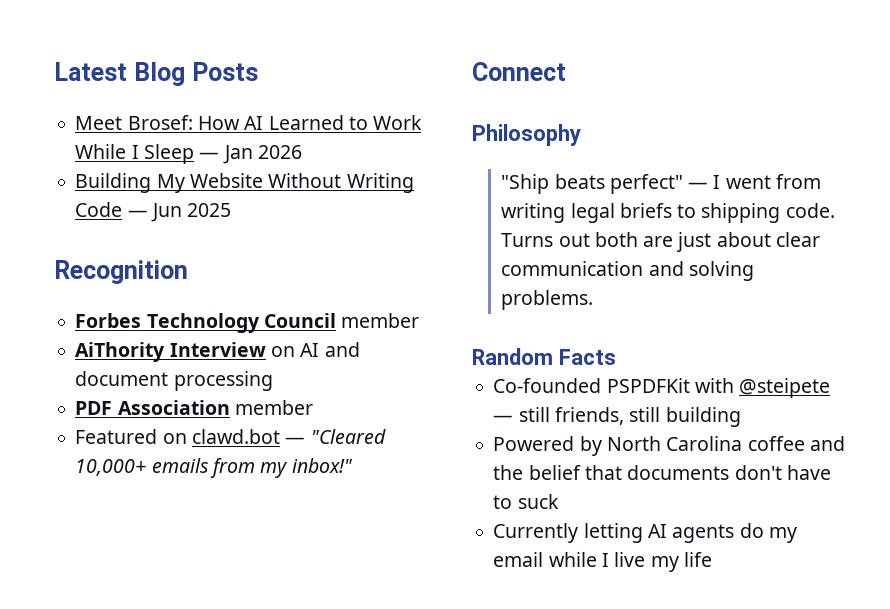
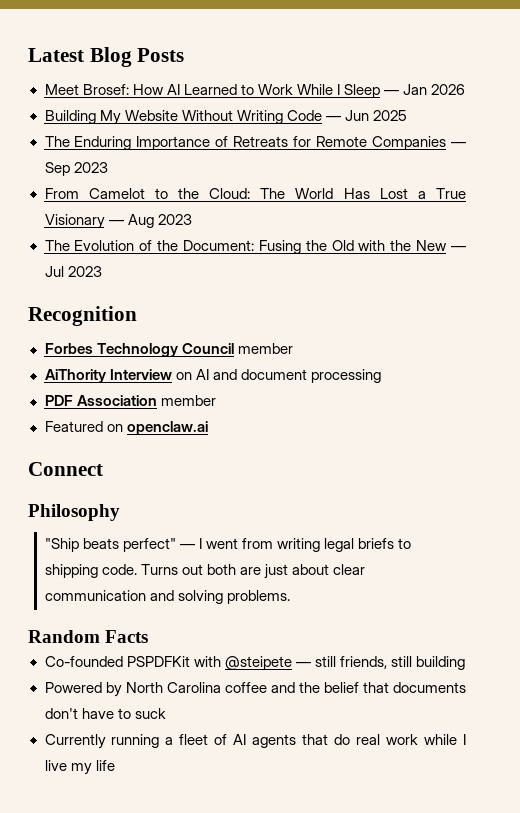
+ The Enduring Importance of Retreats for Remote Companies — Sep 2023
+ From Camelot to the Cloud: The World Has Lost a True Visionary — Aug 2023
+ The Evolution of the Document: Fusing the Old with the New — Jul 2023
- Featured on clawd.bot — "Cleared 10,000+ emails from my inbox!"
+ Featured on openclaw.ai
- Currently letting AI agents do my email while I live my life
+ Currently running a fleet of AI agents that do real work while I live my life

